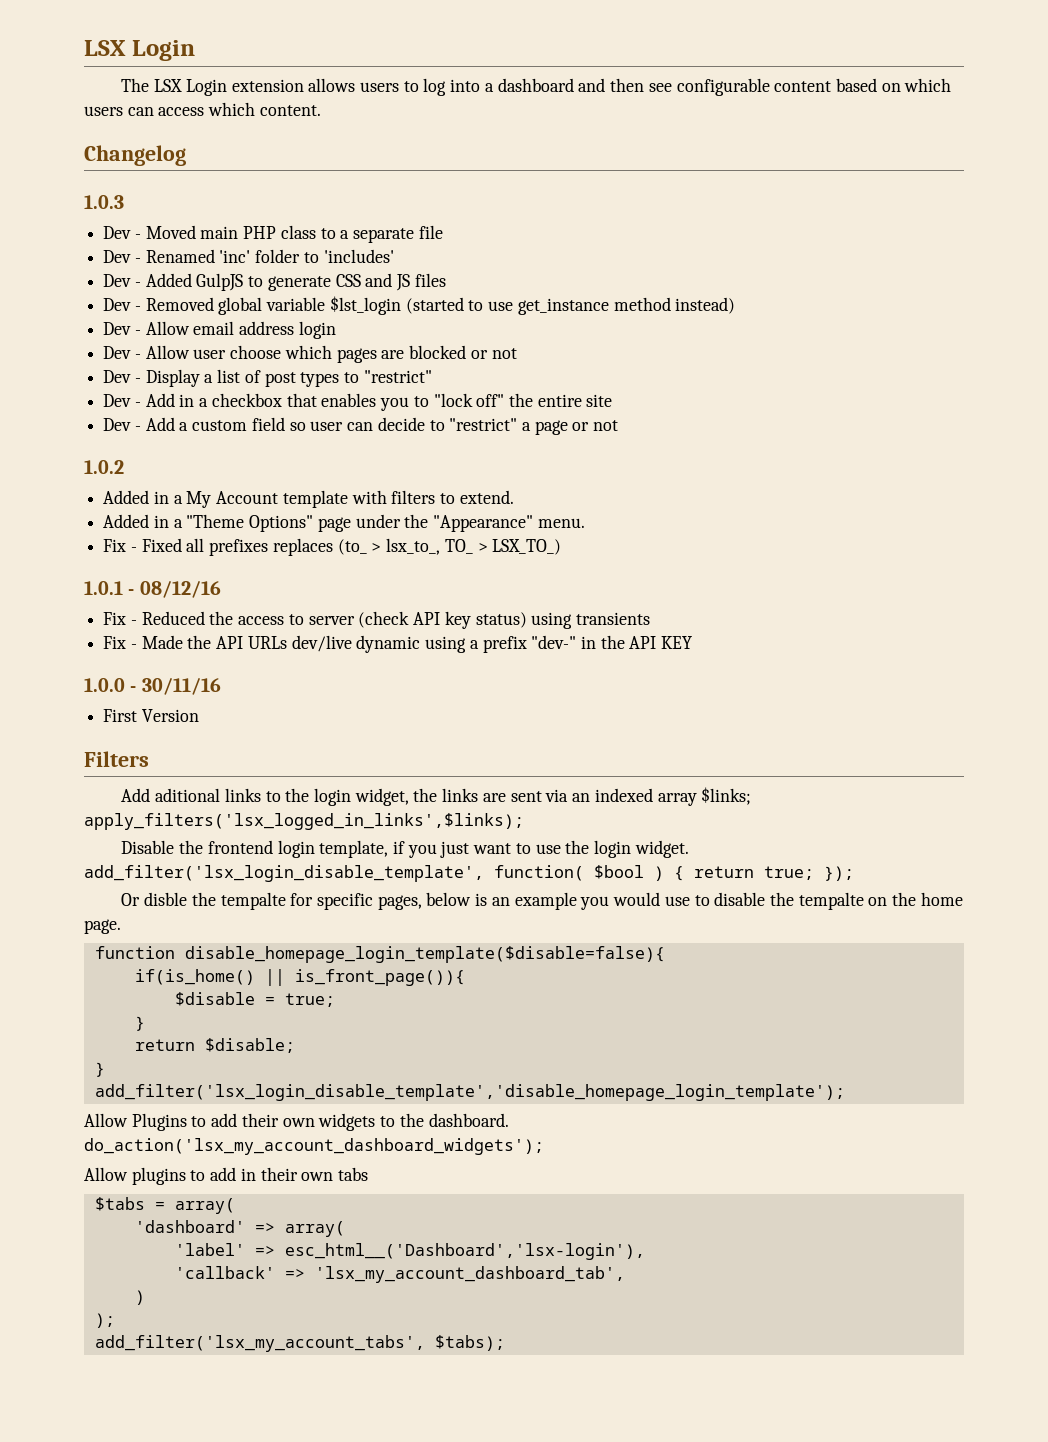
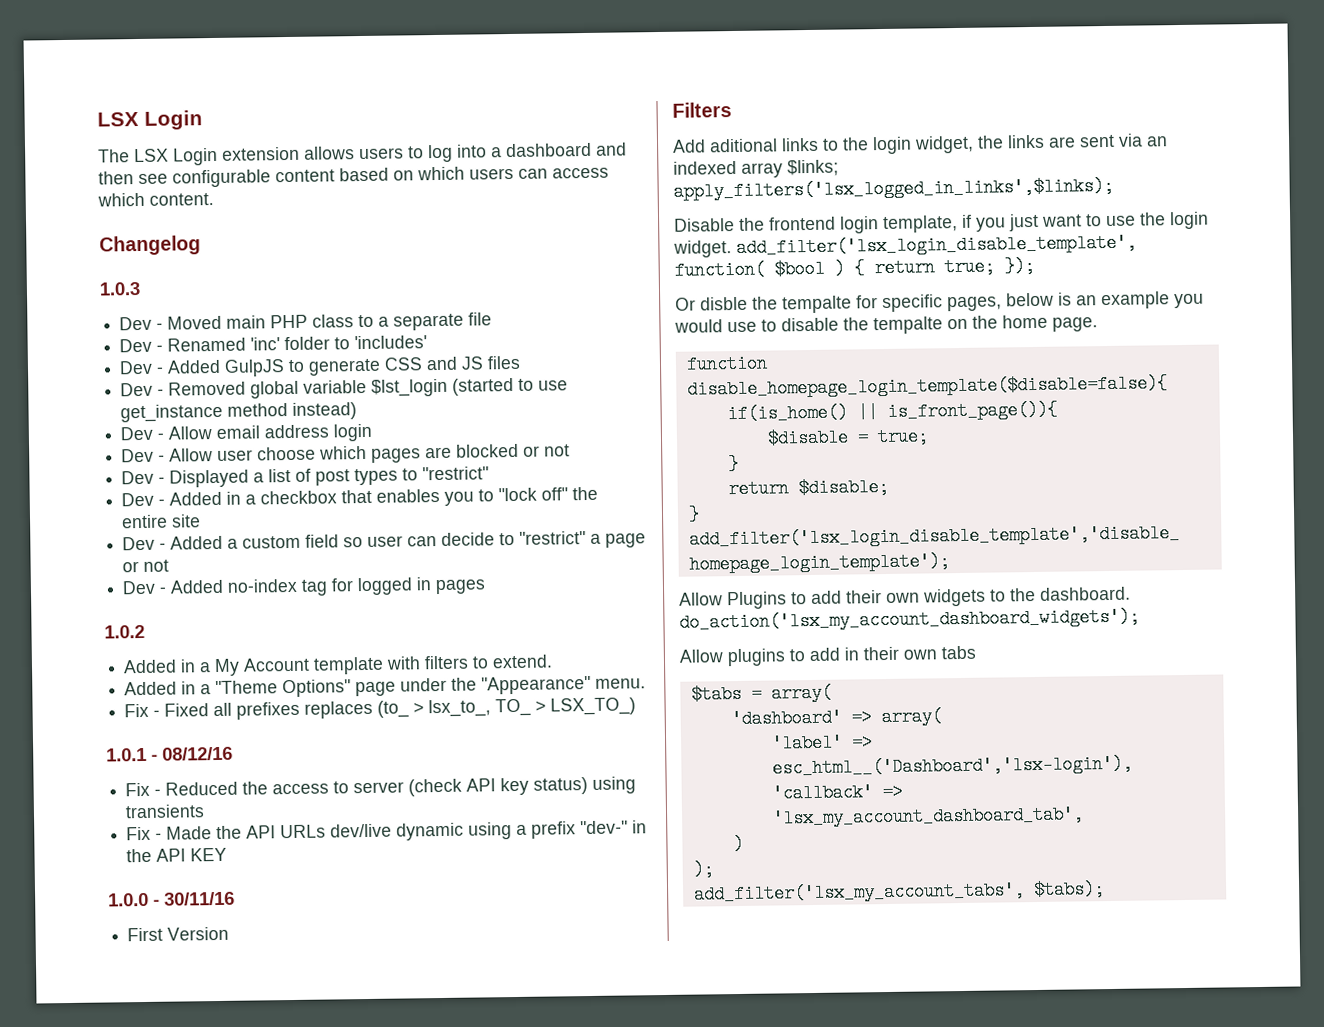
- Dev - Display a list of post types to "restrict"
+ Dev - Displayed a list of post types to "restrict"
- Dev - Add in a checkbox that enables you to "lock off" the entire site
+ Dev - Added in a checkbox that enables you to "lock off" the entire site
- Dev - Add a custom field so user can decide to "restrict" a page or not
+ Dev - Added a custom field so user can decide to "restrict" a page or not
+ Dev - Added no-index tag for logged in pages

